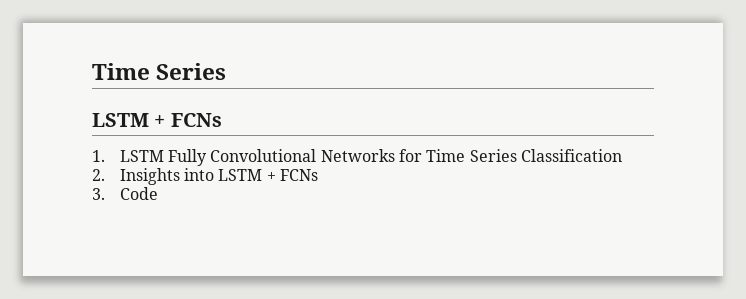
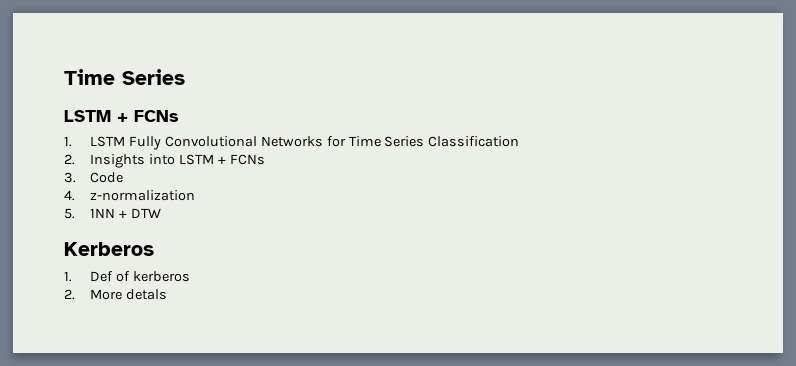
+ 4. z-normalization
+ 5. 1NN + DTW
+ Kerberos
+ 1. Def of kerberos
+ 2. More detals

